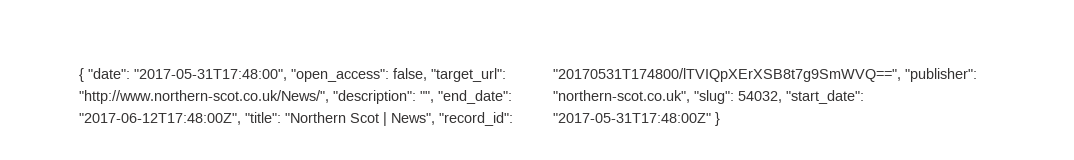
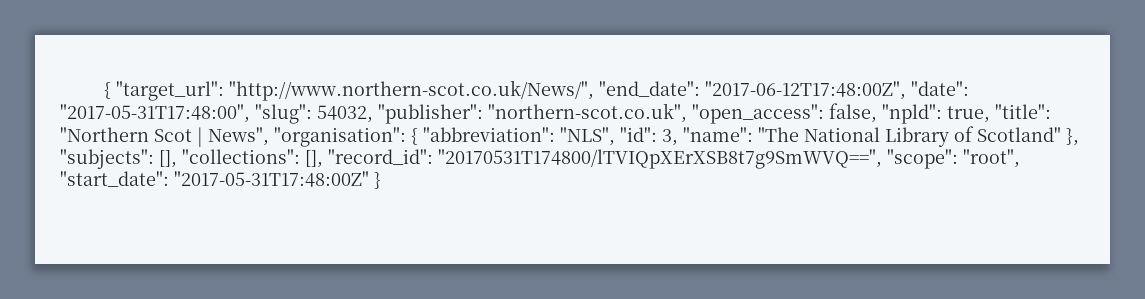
- { "date": "2017-05-31T17:48:00", "open_access": false, "target_url": "http://www.northern-scot.co.uk/News/", "description": "", "end_date": "2017-06-12T17:48:00Z", "title": "Northern Scot | News", "record_id": "20170531T174800/lTVIQpXErXSB8t7g9SmWVQ==", "publisher": "northern-scot.co.uk", "slug": 54032, "start_date": "2017-05-31T17:48:00Z" }
+ { "target_url": "http://www.northern-scot.co.uk/News/", "end_date": "2017-06-12T17:48:00Z", "date": "2017-05-31T17:48:00", "slug": 54032, "publisher": "northern-scot.co.uk", "open_access": false, "npld": true, "title": "Northern Scot | News", "organisation": { "abbreviation": "NLS", "id": 3, "name": "The National Library of Scotland" }, "subjects": [], "collections": [], "record_id": "20170531T174800/lTVIQpXErXSB8t7g9SmWVQ==", "scope": "root", "start_date": "2017-05-31T17:48:00Z" }

